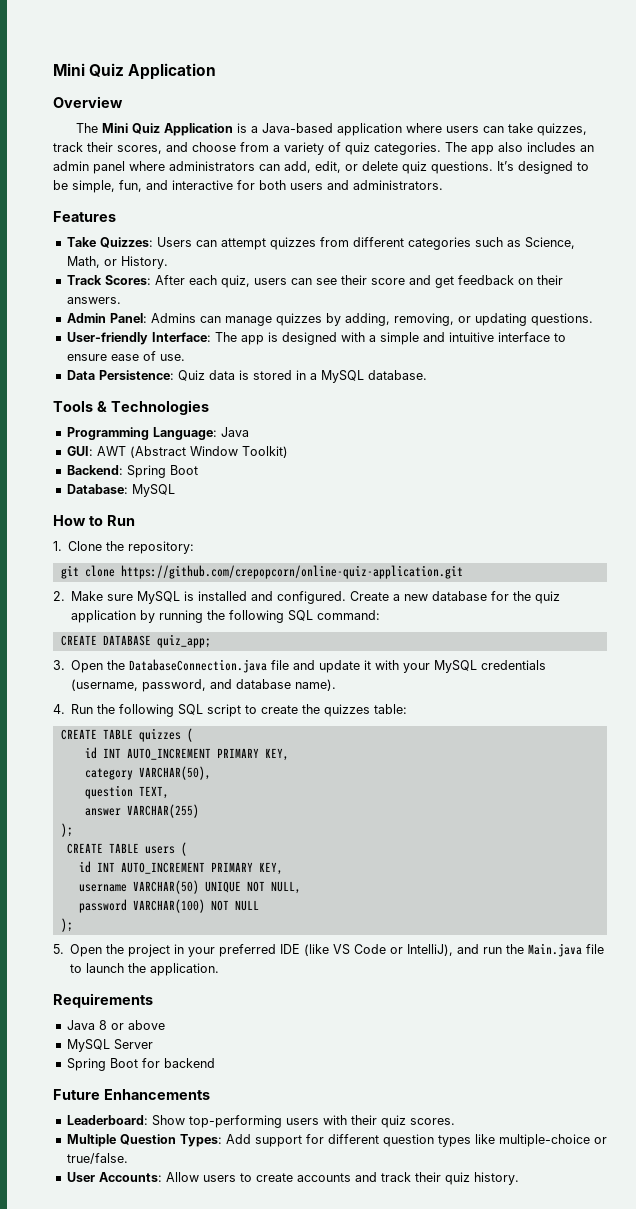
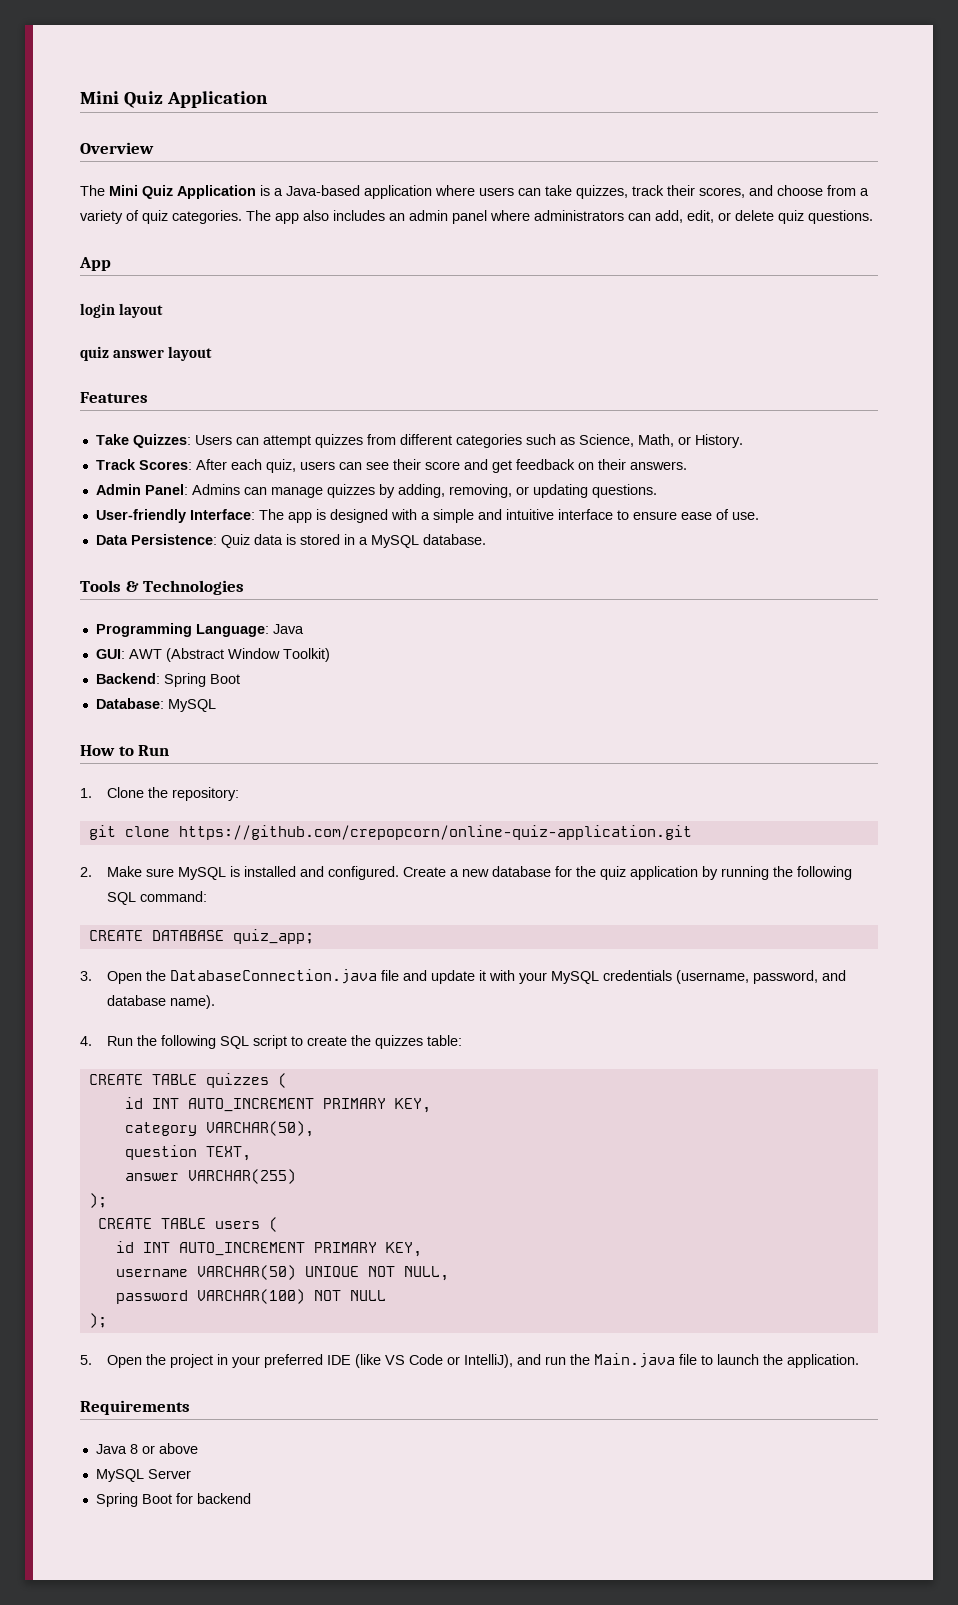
- The app also includes an admin panel where administrators can add, edit, or delete quiz questions. It’s designed to be simple, fun, and interactive for both users and administrators.
+ The app also includes an admin panel where administrators can add, edit, or delete quiz questions.
+ App
+ login layout
+ quiz answer layout
- Future Enhancements
- Leaderboard: Show top-performing users with their quiz scores.
- Multiple Question Types: Add support for different question types like multiple-choice or true/false.
- User Accounts: Allow users to create accounts and track their quiz history.

